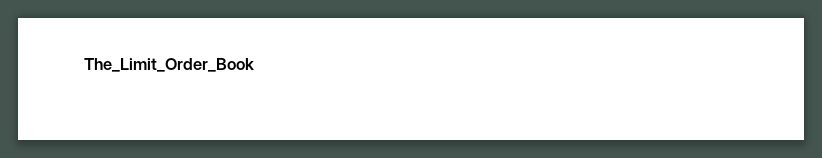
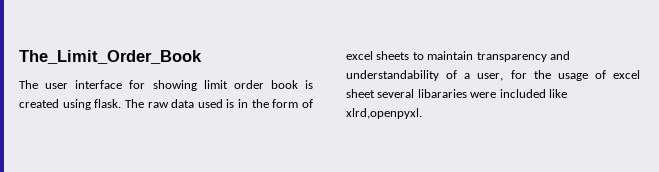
+ The user interface for showing limit order book is created using flask. The raw data used is in the form of excel sheets to maintain transparency and understandability of a user, for the usage of excel sheet several libararies were included like xlrd,openpyxl.

